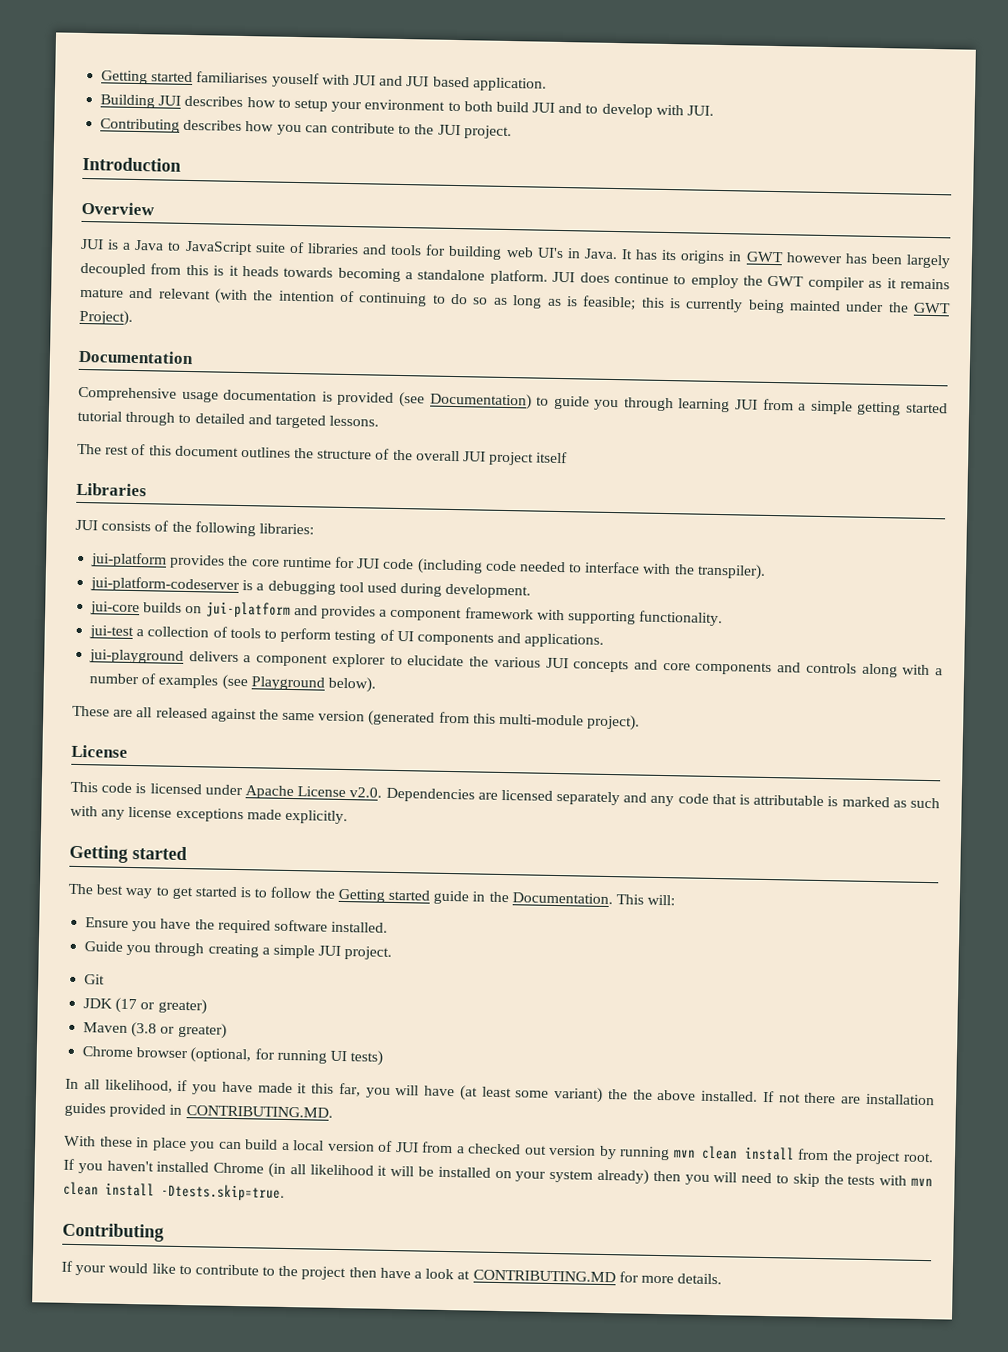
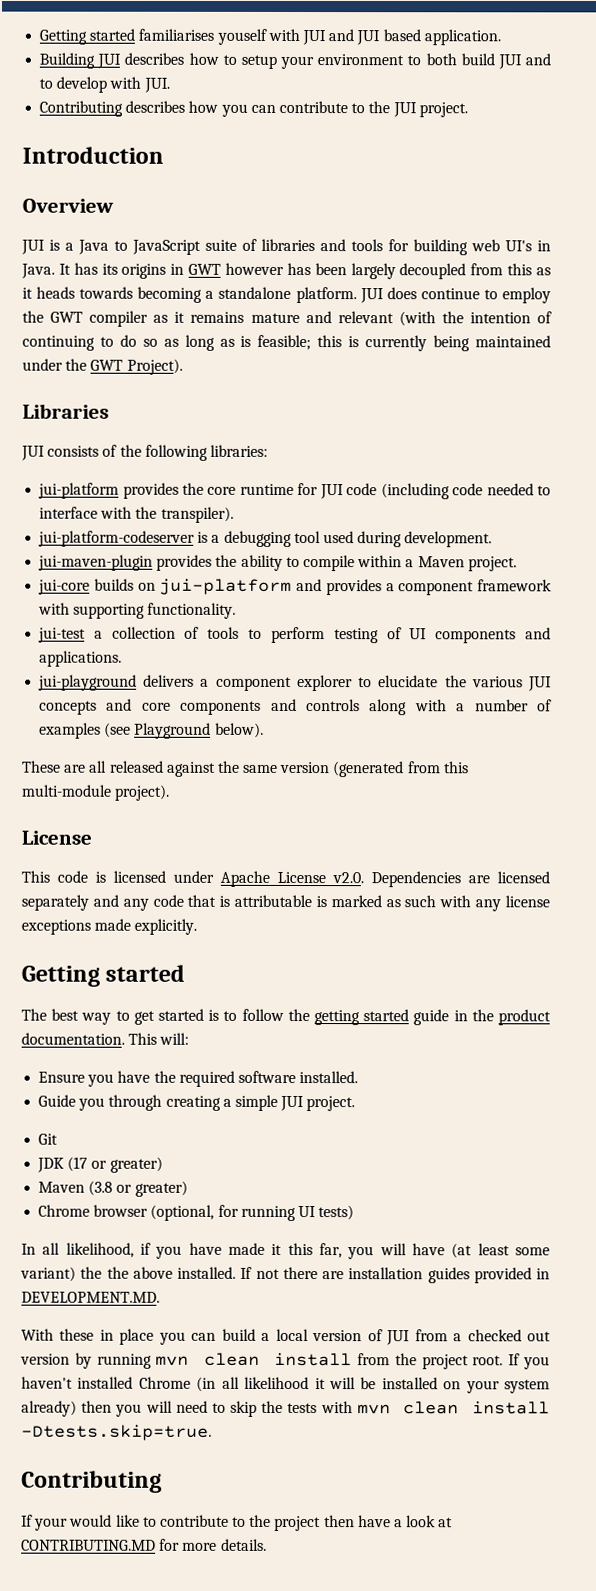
- It has its origins in GWT however has been largely decoupled from this is it heads towards becoming a standalone platform.
+ It has its origins in GWT however has been largely decoupled from this as it heads towards becoming a standalone platform.
- JUI does continue to employ the GWT compiler as it remains mature and relevant (with the intention of continuing to do so as long as is feasible; this is currently being mainted under the GWT Project).
+ JUI does continue to employ the GWT compiler as it remains mature and relevant (with the intention of continuing to do so as long as is feasible; this is currently being maintained under the GWT Project).
- Documentation
- Comprehensive usage documentation is provided (see Documentation) to guide you through learning JUI from a simple getting started tutorial through to detailed and targeted lessons.
- The rest of this document outlines the structure of the overall JUI project itself
+ jui-maven-plugin provides the ability to compile within a Maven project.
- The best way to get started is to follow the Getting started guide in the Documentation.
+ The best way to get started is to follow the getting started guide in the product documentation.
- If not there are installation guides provided in CONTRIBUTING.MD.
+ If not there are installation guides provided in DEVELOPMENT.MD.

